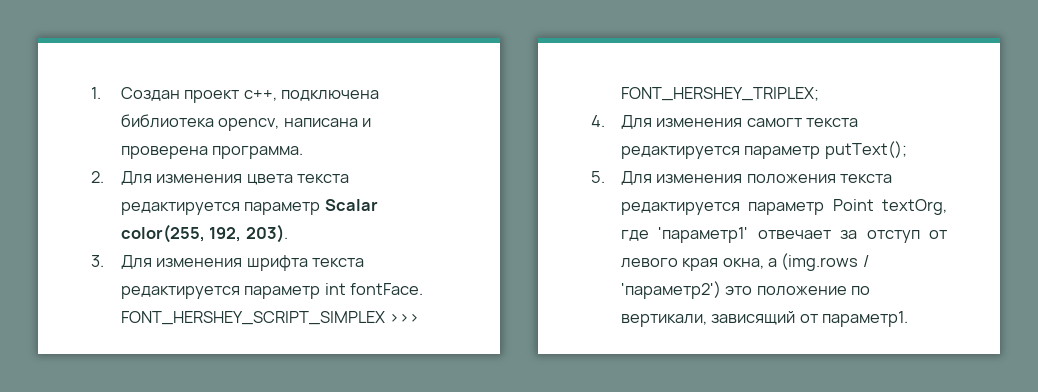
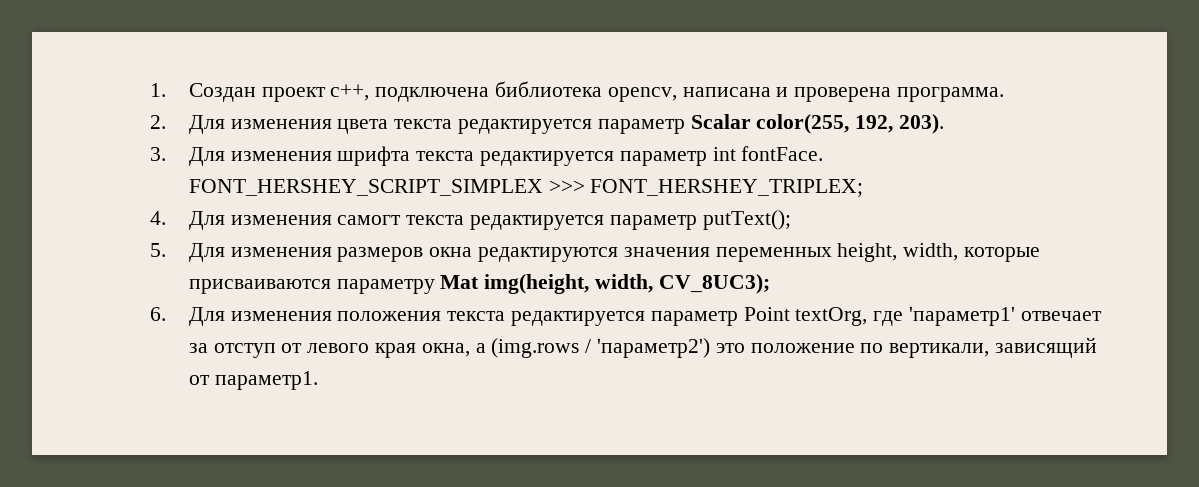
- 5. Для изменения положения текста редактируется параметр Point textOrg, где 'параметр1' отвечает за отступ от левого края окна, а (img.rows / 'параметр2') это положение по вертикали, зависящий от параметр1.
+ 5. Для изменения размеров окна редактируются значения переменных height, width, которые присваиваются параметру Mat img(height, width, CV_8UC3);
+ 6. Для изменения положения текста редактируется параметр Point textOrg, где 'параметр1' отвечает за отступ от левого края окна, а (img.rows / 'параметр2') это положение по вертикали, зависящий от параметр1.

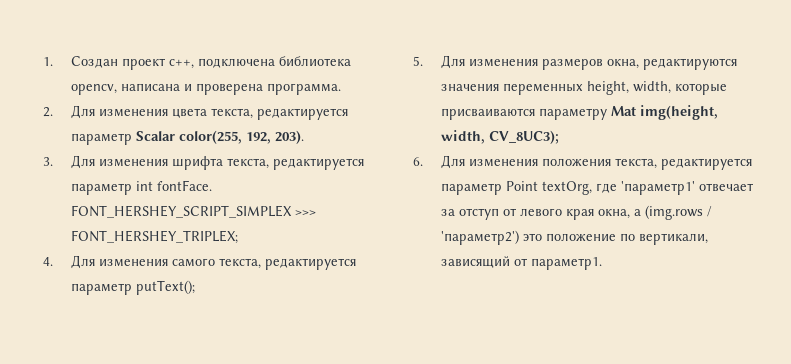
- 2. Для изменения цвета текста редактируется параметр Scalar color(255, 192, 203).
+ 2. Для изменения цвета текста, редактируется параметр Scalar color(255, 192, 203).
- 3. Для изменения шрифта текста редактируется параметр int fontFace.
+ 3. Для изменения шрифта текста, редактируется параметр int fontFace.
- 4. Для изменения самогт текста редактируется параметр putText();
+ 4. Для изменения самого текста, редактируется параметр putText();
- 5. Для изменения размеров окна редактируются значения переменных height, width, которые присваиваются параметру Mat img(height, width, CV_8UC3);
+ 5. Для изменения размеров окна, редактируются значения переменных height, width, которые присваиваются параметру Mat img(height, width, CV_8UC3);
- 6. Для изменения положения текста редактируется параметр Point textOrg, где 'параметр1' отвечает за отступ от левого края окна, а (img.rows / 'параметр2') это положение по вертикали, зависящий от параметр1.
+ 6. Для изменения положения текста, редактируется параметр Point textOrg, где 'параметр1' отвечает за отступ от левого края окна, а (img.rows / 'параметр2') это положение по вертикали, зависящий от параметр1.

